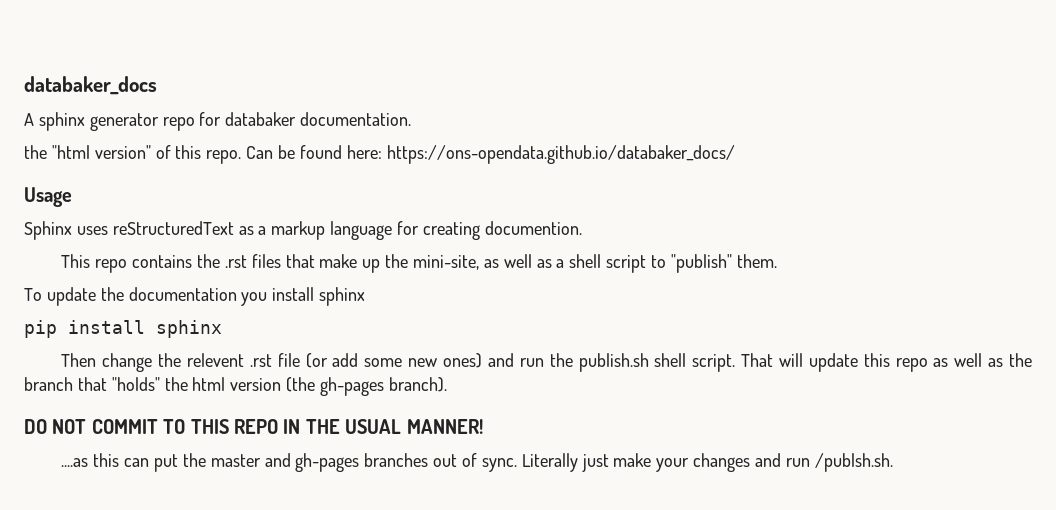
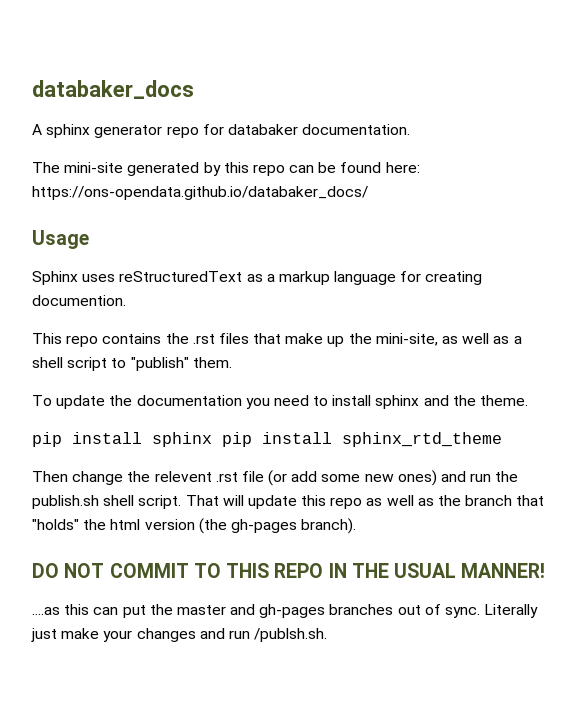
- the "html version" of this repo. Can be found here: https://ons-opendata.github.io/databaker_docs/
+ The mini-site generated by this repo can be found here: https://ons-opendata.github.io/databaker_docs/
- To update the documentation you install sphinx
+ To update the documentation you need to install sphinx and the theme.
- pip install sphinx
+ pip install sphinx pip install sphinx_rtd_theme

